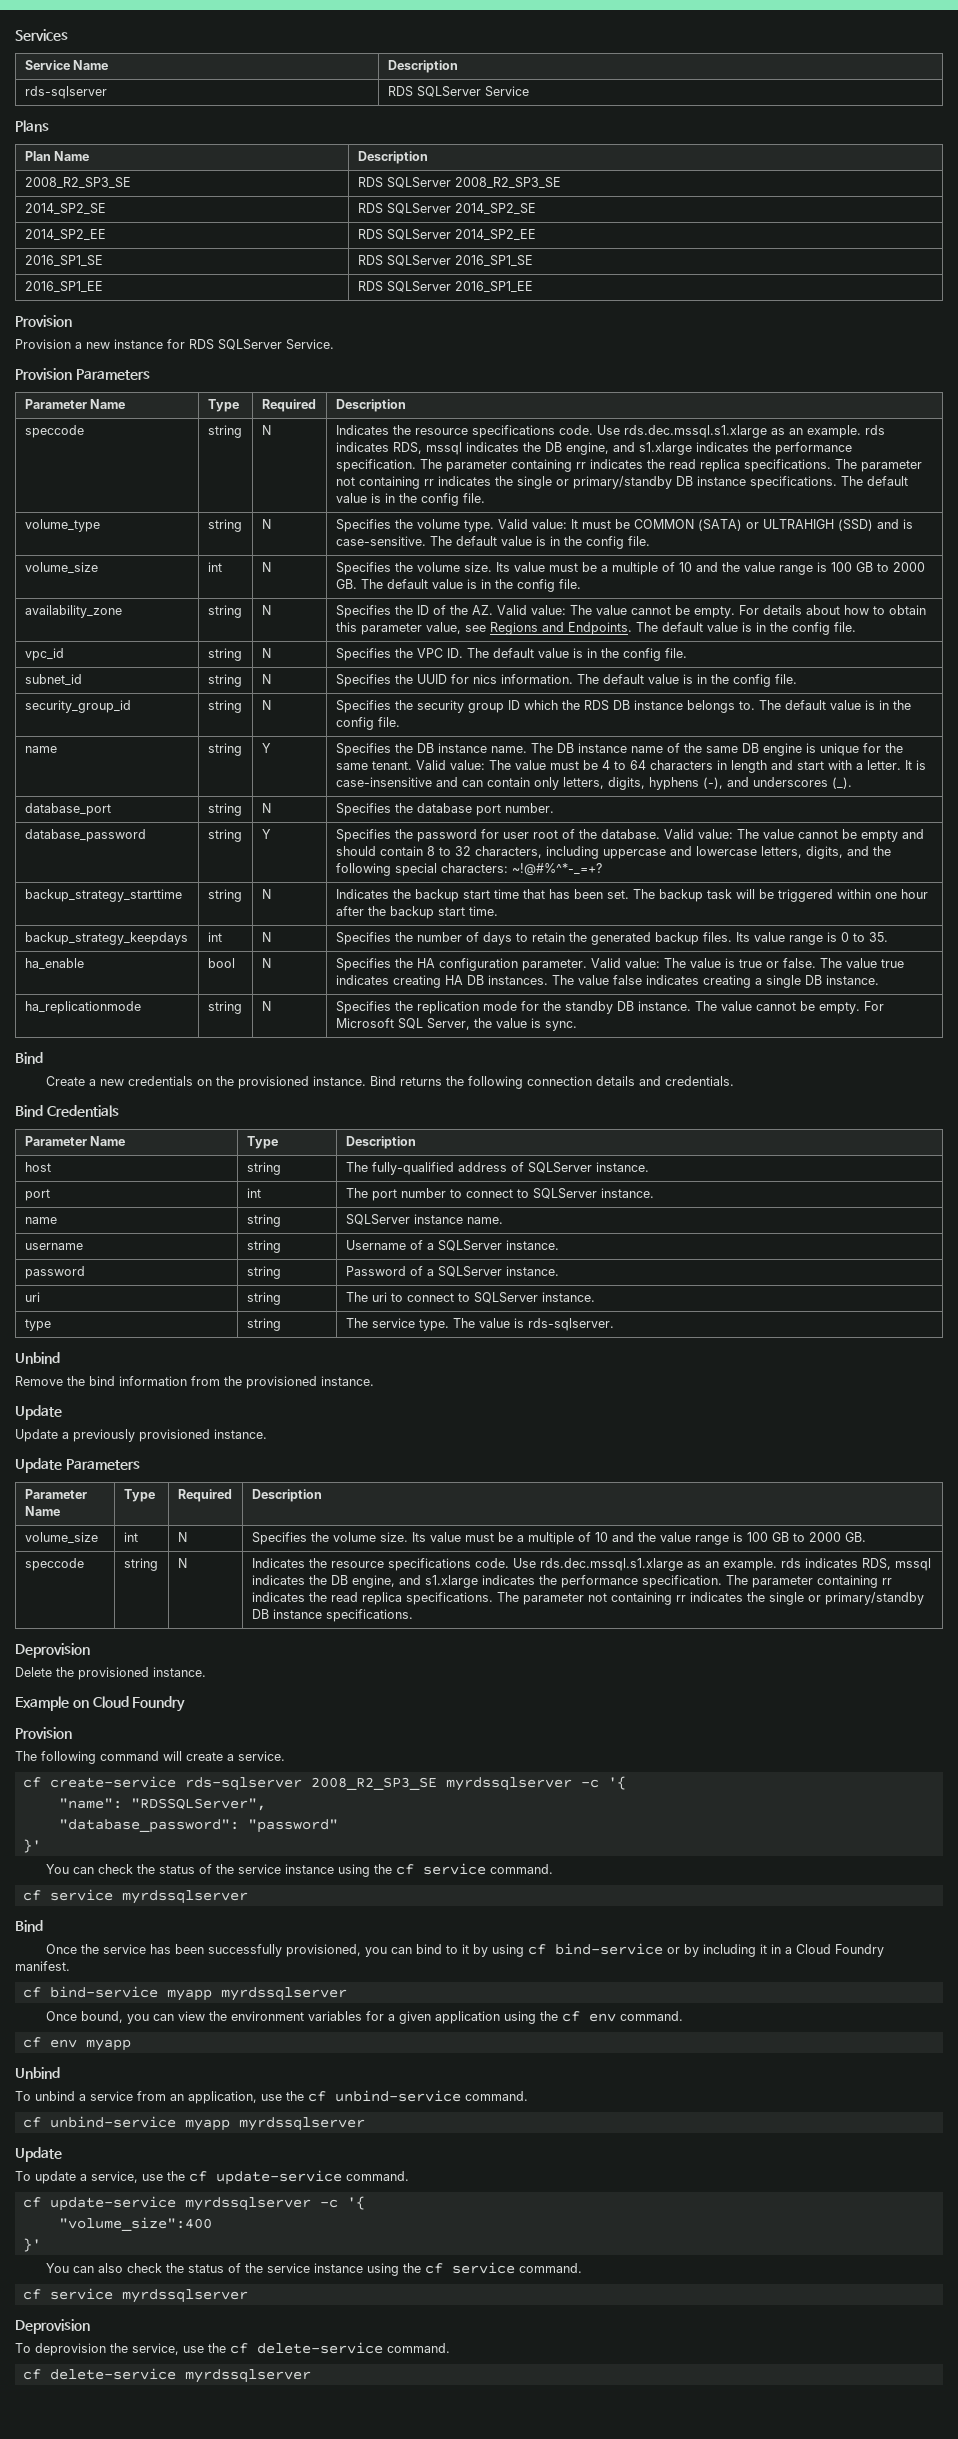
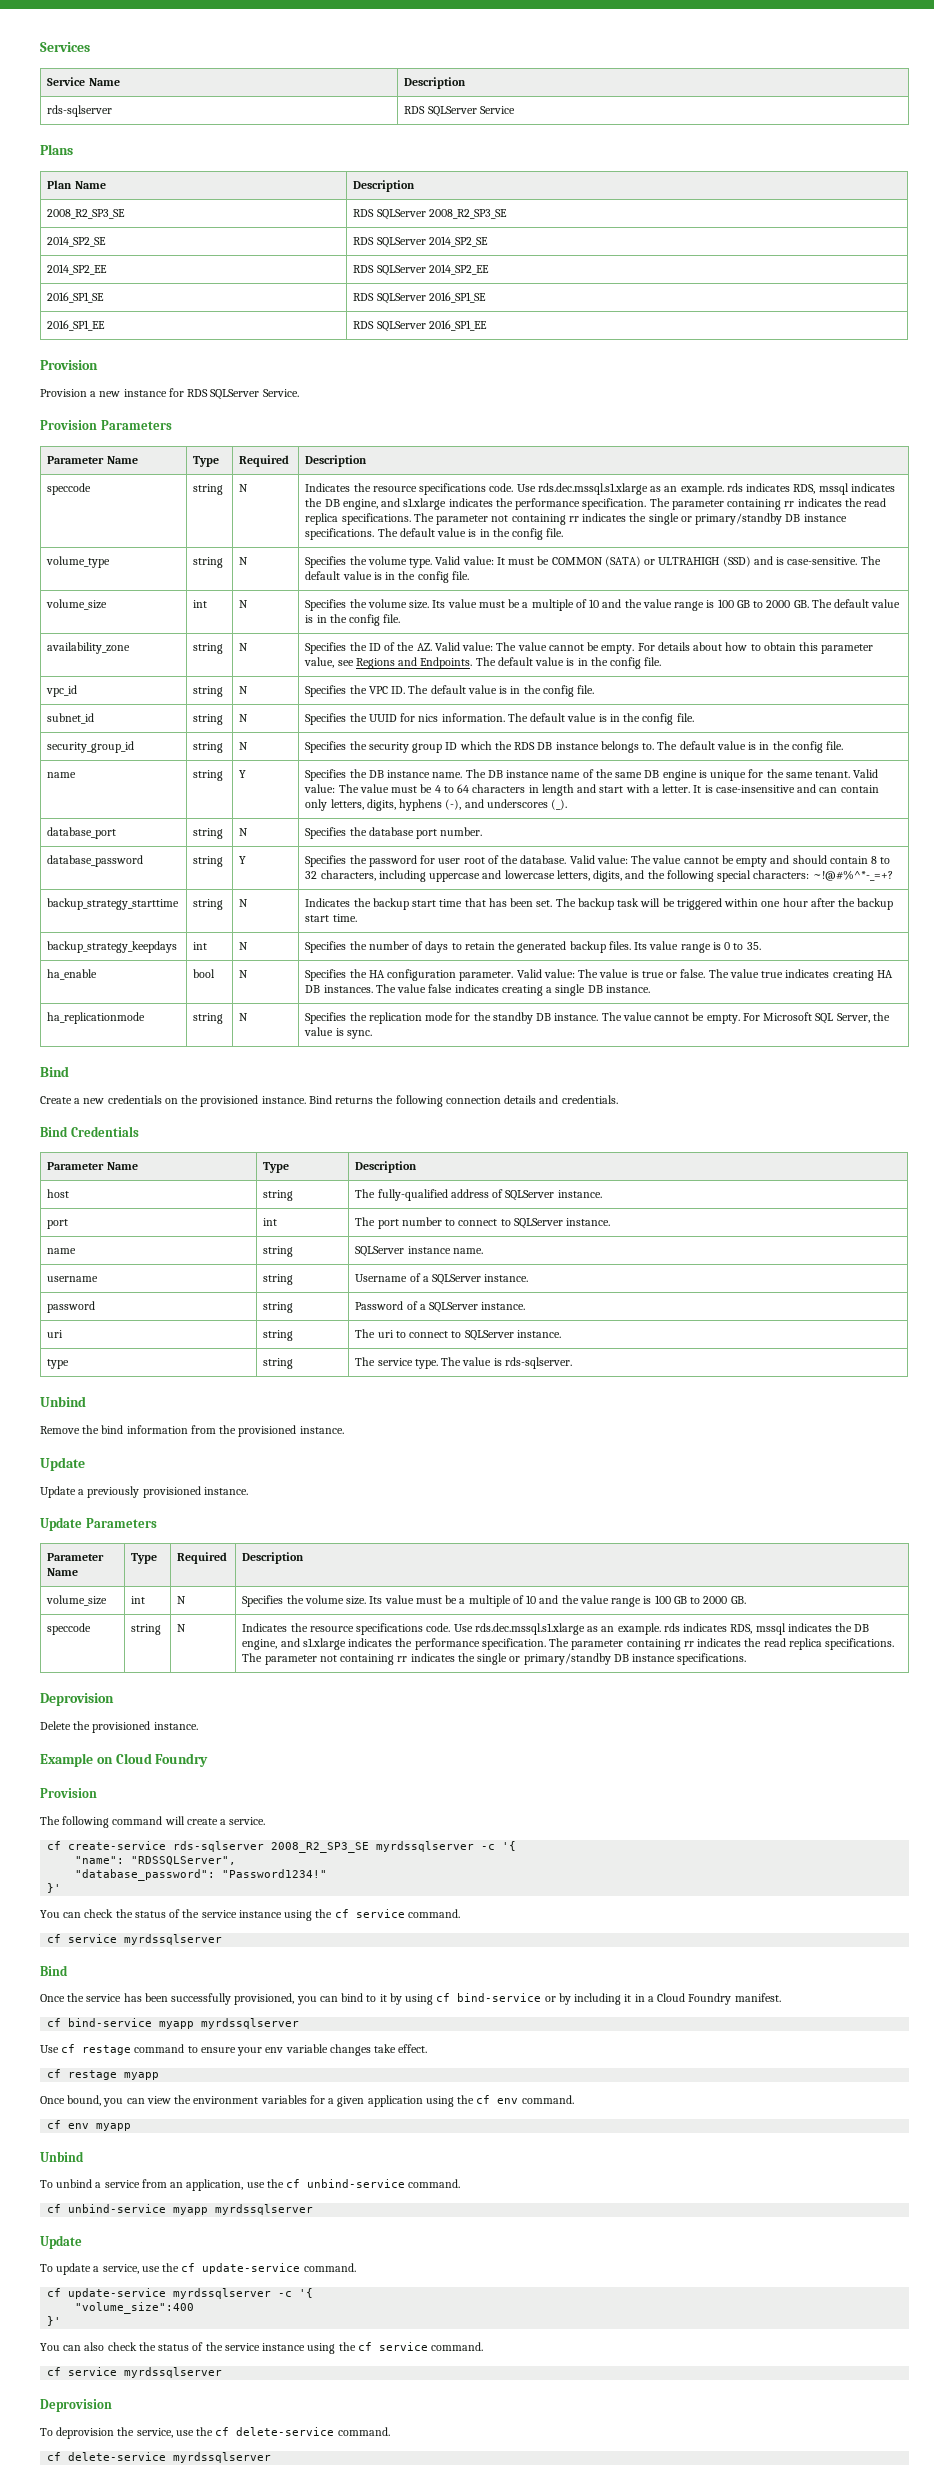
- "database_password": "password"
+ "database_password": "Password1234!"
+ Use cf restage command to ensure your env variable changes take effect.
+ cf restage myapp

